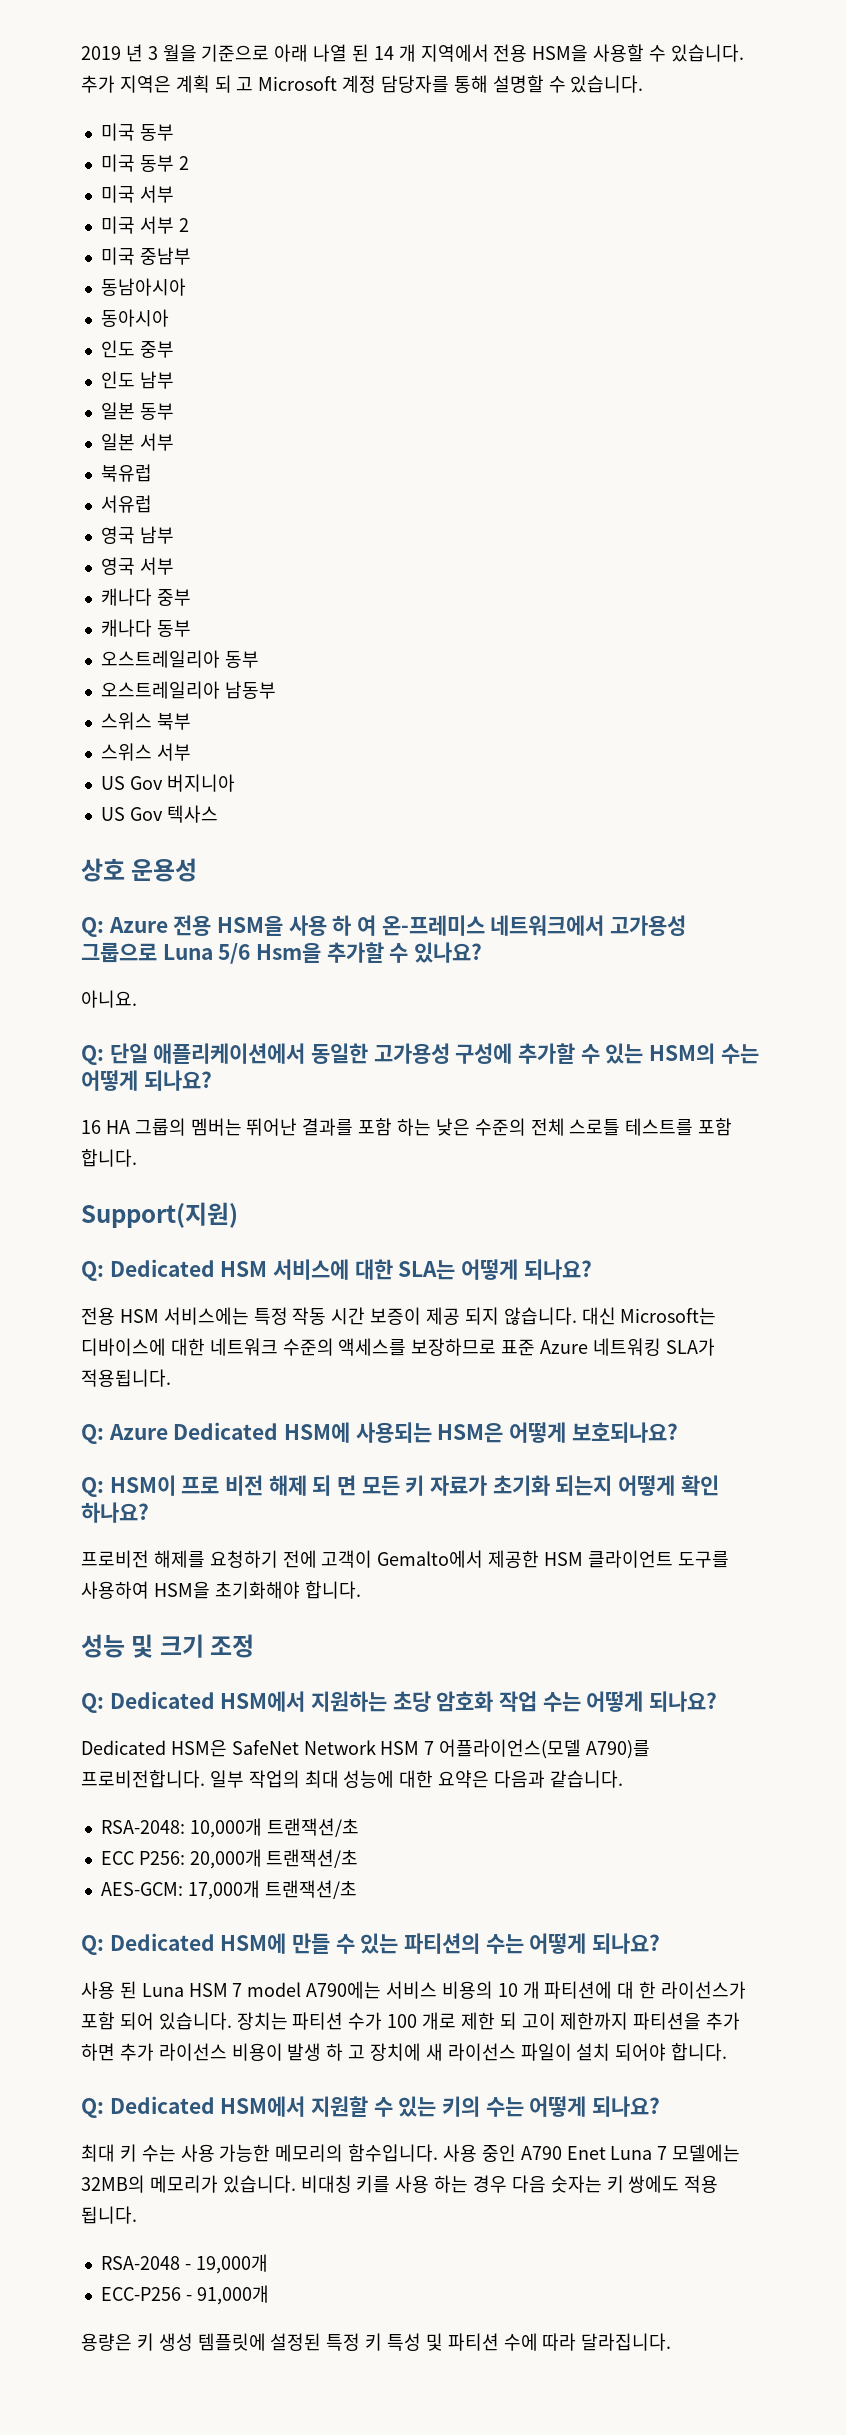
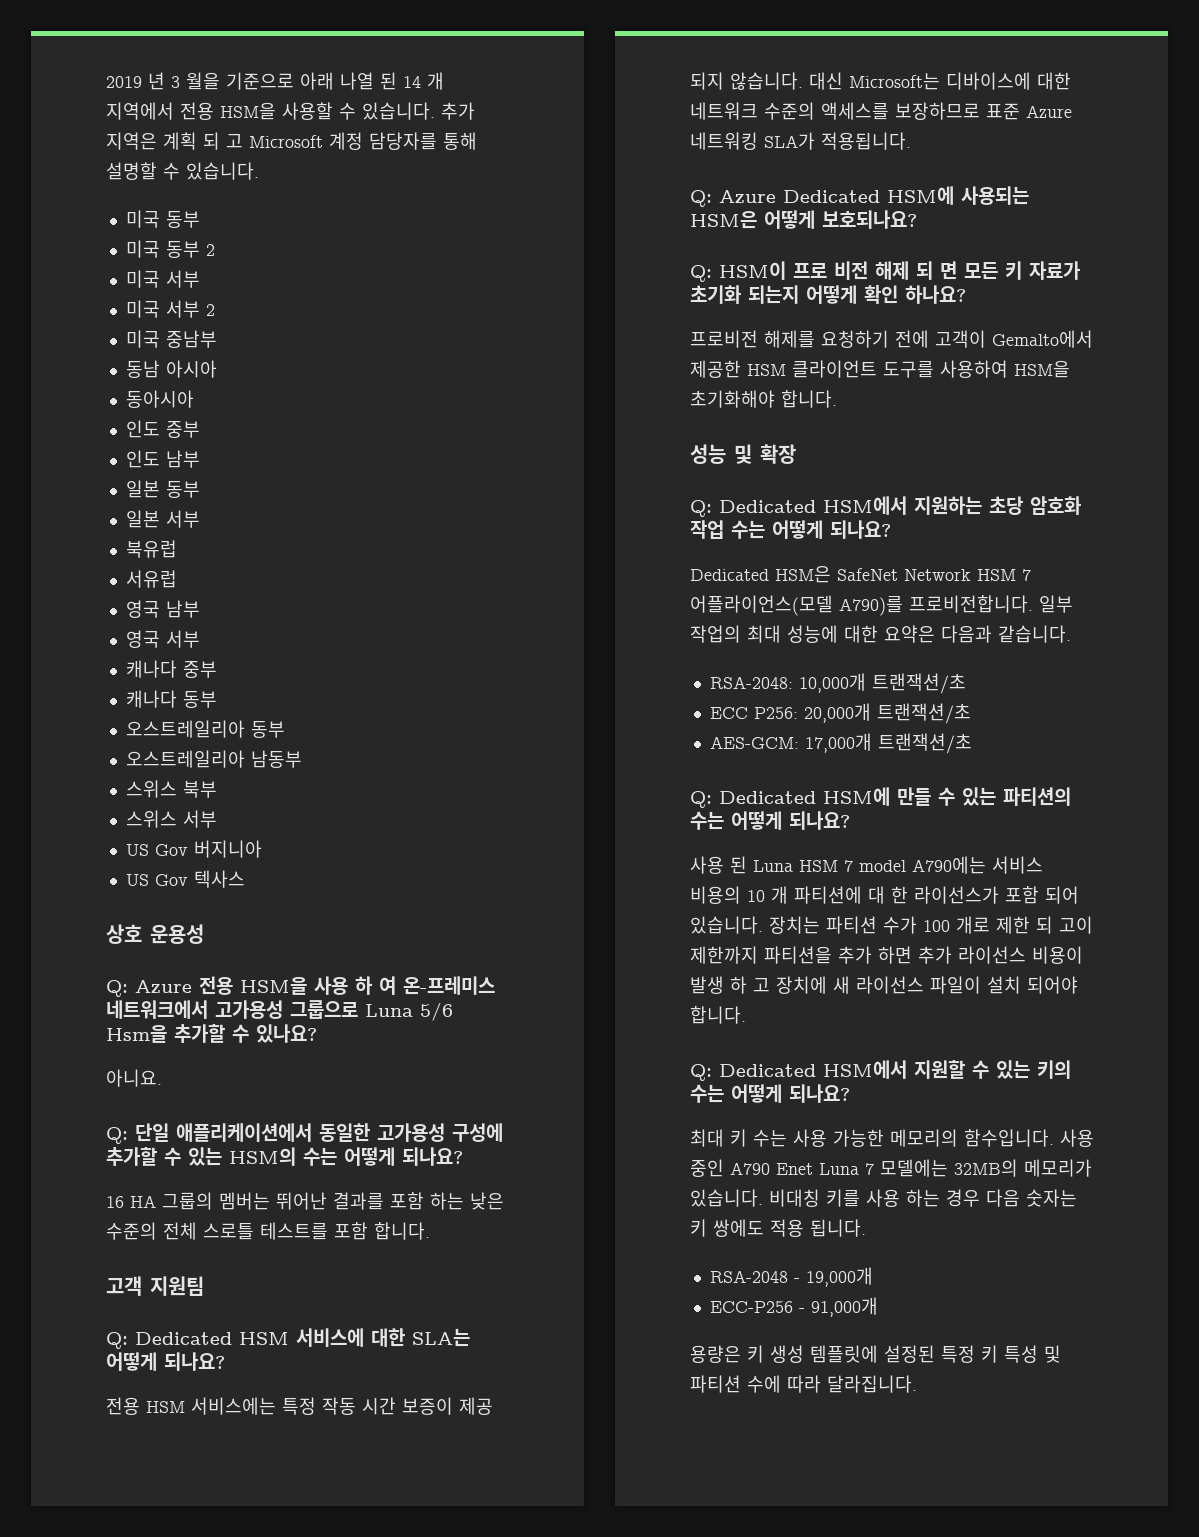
- 동남아시아
+ 동남 아시아
- Support(지원)
+ 고객 지원팀
- 성능 및 크기 조정
+ 성능 및 확장

